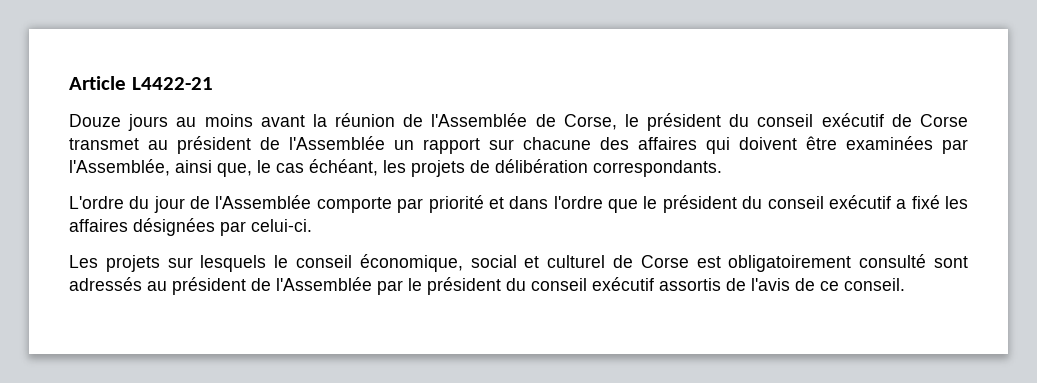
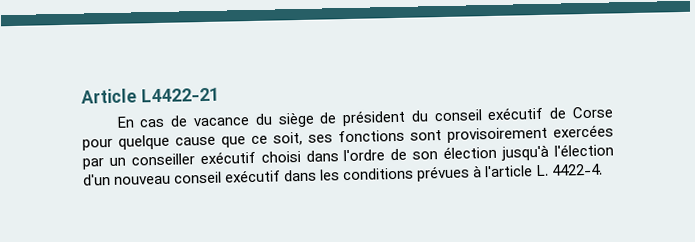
- Douze jours au moins avant la réunion de l'Assemblée de Corse, le président du conseil exécutif de Corse transmet au président de l'Assemblée un rapport sur chacune des affaires qui doivent être examinées par l'Assemblée, ainsi que, le cas échéant, les projets de délibération correspondants.
- L'ordre du jour de l'Assemblée comporte par priorité et dans l'ordre que le président du conseil exécutif a fixé les affaires désignées par celui-ci.
- Les projets sur lesquels le conseil économique, social et culturel de Corse est obligatoirement consulté sont adressés au président de l'Assemblée par le président du conseil exécutif assortis de l'avis de ce conseil.
+ En cas de vacance du siège de président du conseil exécutif de Corse pour quelque cause que ce soit, ses fonctions sont provisoirement exercées par un conseiller exécutif choisi dans l'ordre de son élection jusqu'à l'élection d'un nouveau conseil exécutif dans les conditions prévues à l'article L. 4422-4.

